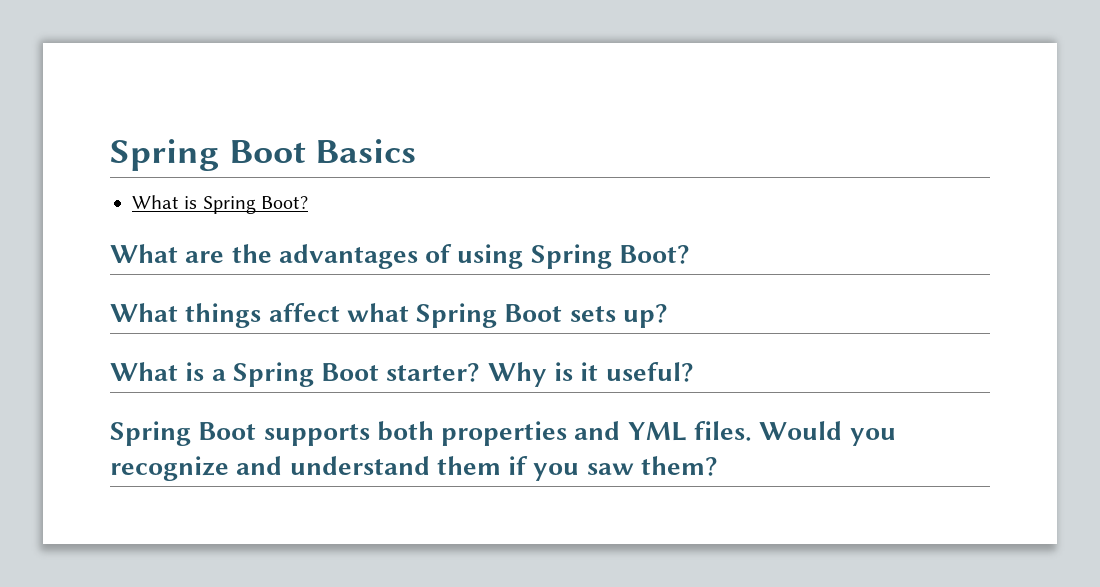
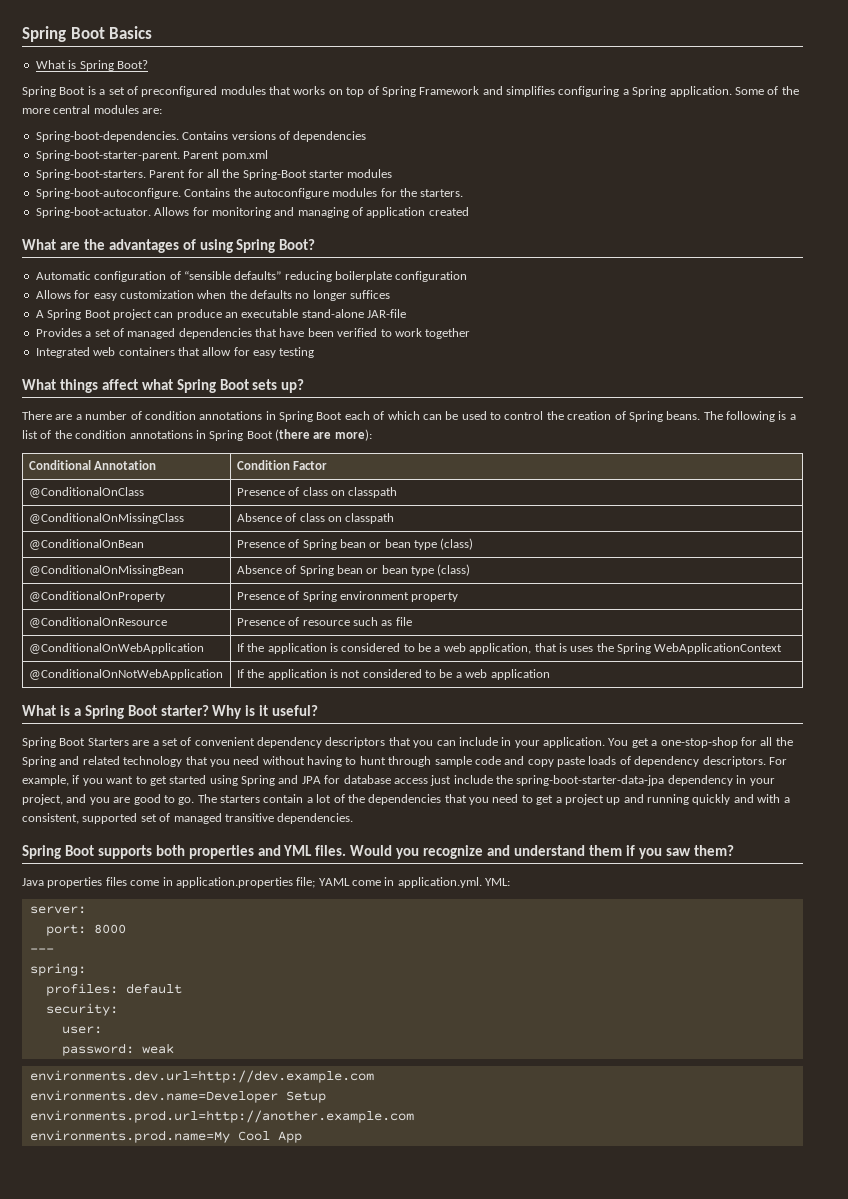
+ Spring Boot is a set of preconfigured modules that works on top of Spring Framework and simplifies configuring a Spring application. Some of the more central modules are:
+ Spring-boot-dependencies. Contains versions of dependencies
+ Spring-boot-starter-parent. Parent pom.xml
+ Spring-boot-starters. Parent for all the Spring-Boot starter modules
+ Spring-boot-autoconfigure. Contains the autoconfigure modules for the starters.
+ Spring-boot-actuator. Allows for monitoring and managing of application created
+ Automatic configuration of “sensible defaults” reducing boilerplate configuration
+ Allows for easy customization when the defaults no longer suffices
+ A Spring Boot project can produce an executable stand-alone JAR-file
+ Provides a set of managed dependencies that have been verified to work together
+ Integrated web containers that allow for easy testing
+ There are a number of condition annotations in Spring Boot each of which can be used to control the creation of Spring beans. The following is a list of the condition annotations in Spring Boot (there are more):
+ Conditional Annotation | Condition Factor
+ @ConditionalOnClass | Presence of class on classpath
+ @ConditionalOnMissingClass | Absence of class on classpath
+ @ConditionalOnBean | Presence of Spring bean or bean type (class)
+ @ConditionalOnMissingBean | Absence of Spring bean or bean type (class)
+ @ConditionalOnProperty | Presence of Spring environment property
+ @ConditionalOnResource | Presence of resource such as file
+ @ConditionalOnWebApplication | If the application is considered to be a web application, that is uses the Spring WebApplicationContext
+ @ConditionalOnNotWebApplication | If the application is not considered to be a web application
+ Spring Boot Starters are a set of convenient dependency descriptors that you can include in your application. You get a one-stop-shop for all the Spring and related technology that you need without having to hunt through sample code and copy paste loads of dependency descriptors. For example, if you want to get started using Spring and JPA for database access just include the spring-boot-starter-data-jpa dependency in your project, and you are good to go. The starters contain a lot of the dependencies that you need to get a project up and running quickly and with a consistent, supported set of managed transitive dependencies.
+ Java properties files come in application.properties file; YAML come in application.yml. YML:
+ server:
+ port: 8000
+ ---
+ spring:
+ profiles: default
+ security:
+ user:
+ password: weak
+ environments.dev.url=http://dev.example.com
+ environments.dev.name=Developer Setup
+ environments.prod.url=http://another.example.com
+ environments.prod.name=My Cool App

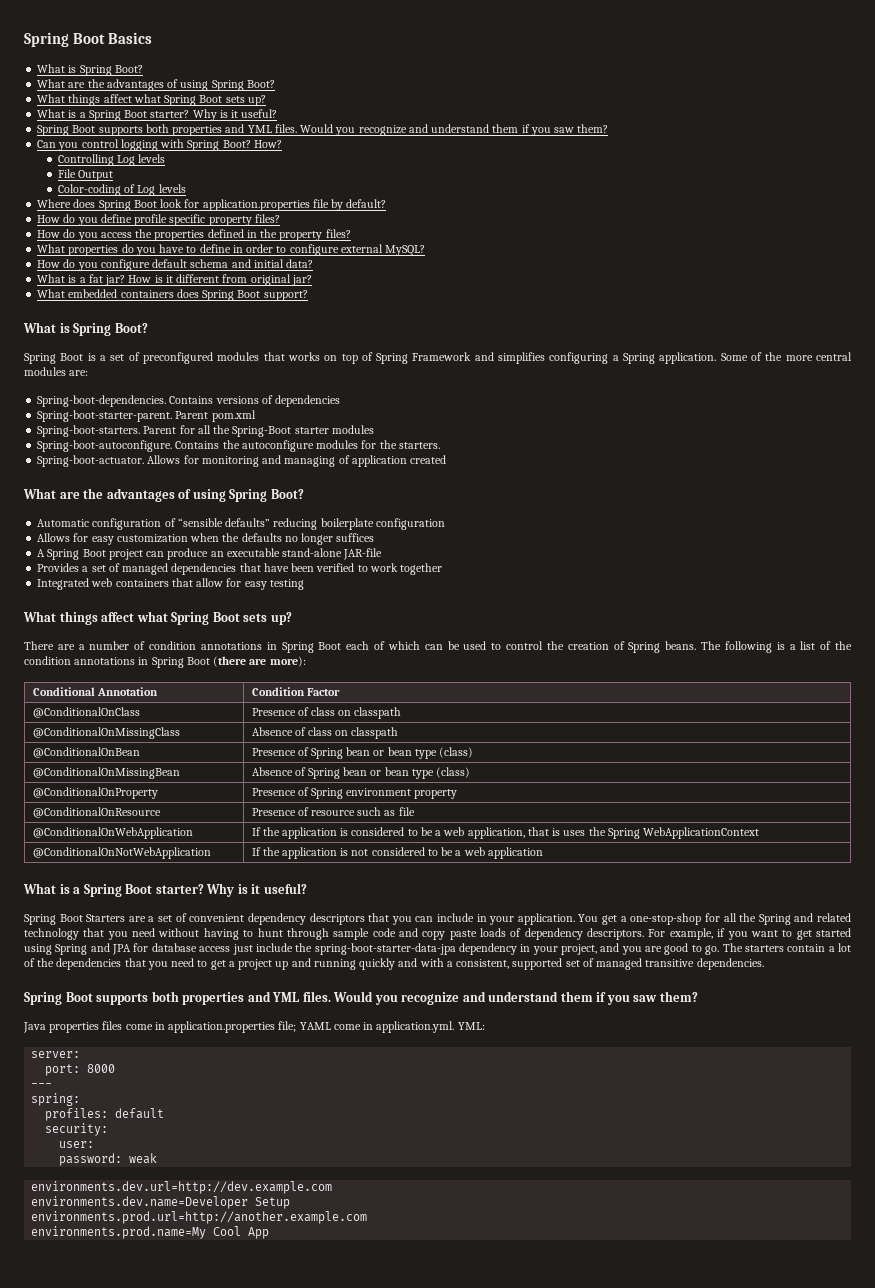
  Spring Boot Basics
+ What is Spring Boot?
+ What are the advantages of using Spring Boot?
+ What things affect what Spring Boot sets up?
+ What is a Spring Boot starter? Why is it useful?
+ Spring Boot supports both properties and YML files. Would you recognize and understand them if you saw them?
+ Can you control logging with Spring Boot? How?
+ Controlling Log levels
+ File Output
+ Color-coding of Log levels
+ Where does Spring Boot look for application.properties file by default?
+ How do you define profile specific property files?
+ How do you access the properties defined in the property files?
+ What properties do you have to define in order to configure external MySQL?
+ How do you configure default schema and initial data?
+ What is a fat jar? How is it different from original jar?
+ What embedded containers does Spring Boot support?

